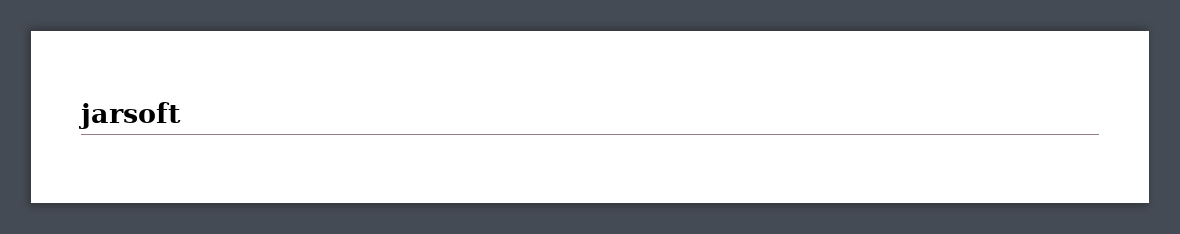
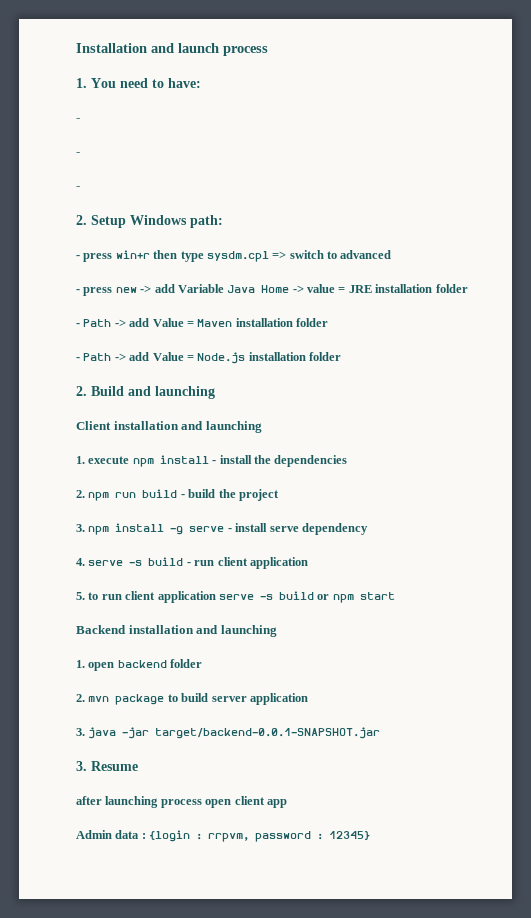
- jarsoft
+ Installation and launch process
+ 1. You need to have:
+ -
+ -
+ -
+ 2. Setup Windows path:
+ - press win+r then type sysdm.cpl => switch to advanced
+ - press new -> add Variable Java Home -> value = JRE installation folder
+ - Path -> add Value = Maven installation folder
+ - Path -> add Value = Node.js installation folder
+ 2. Build and launching
+ Client installation and launching
+ 1. execute npm install - install the dependencies
+ 2. npm run build - build the project
+ 3. npm install -g serve - install serve dependency
+ 4. serve -s build - run client application
+ 5. to run client application serve -s build or npm start
+ Backend installation and launching
+ 1. open backend folder
+ 2. mvn package to build server application
+ 3. java -jar target/backend-0.0.1-SNAPSHOT.jar
+ 3. Resume
+ after launching process open client app
+ Admin data : {login : rrpvm, password : 12345}

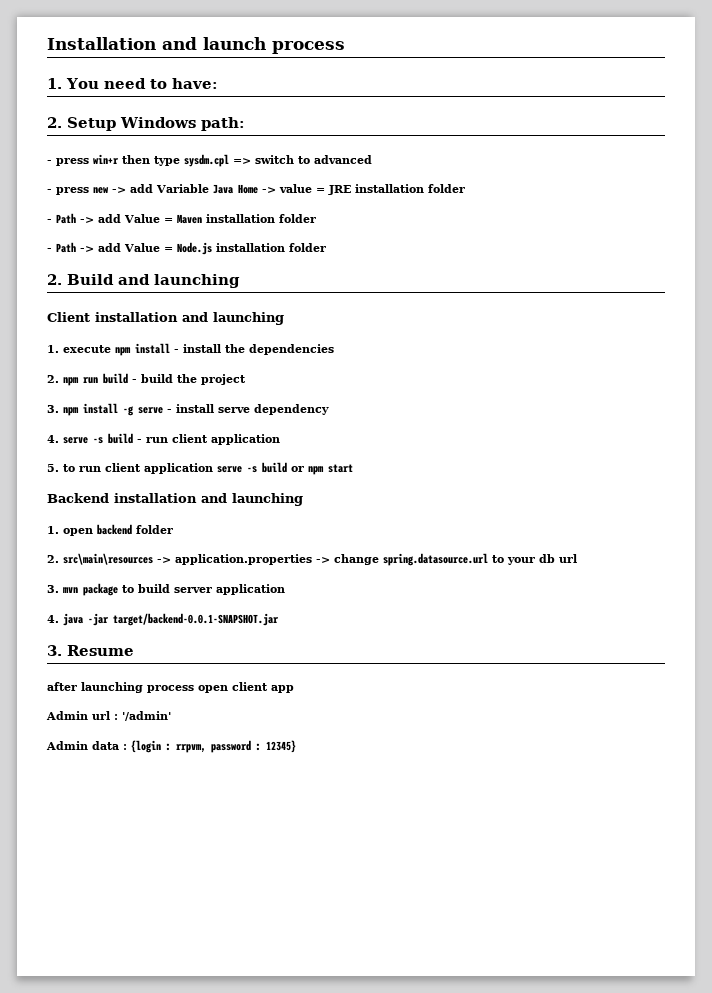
  1. You need to have:
- -
- -
- -
- 2. mvn package to build server application
+ 2. src\main\resources -> application.properties -> change spring.datasource.url to your db url
+ 3. mvn package to build server application
- 3. java -jar target/backend-0.0.1-SNAPSHOT.jar
+ 4. java -jar target/backend-0.0.1-SNAPSHOT.jar
+ Admin url : '/admin'

